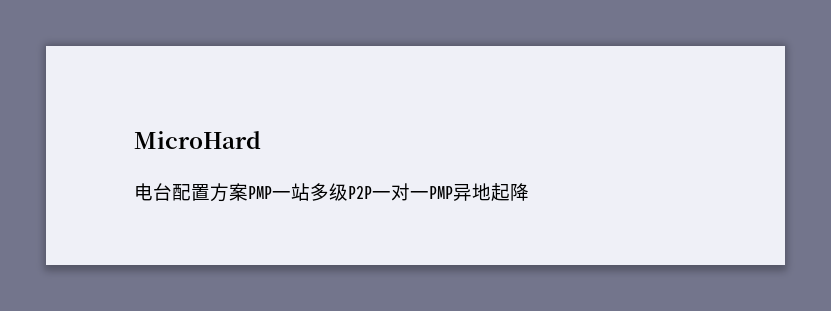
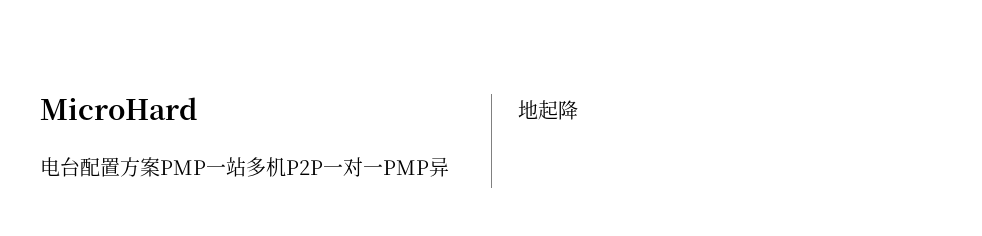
- 电台配置方案PMP一站多级P2P一对一PMP异地起降
+ 电台配置方案PMP一站多机P2P一对一PMP异地起降

